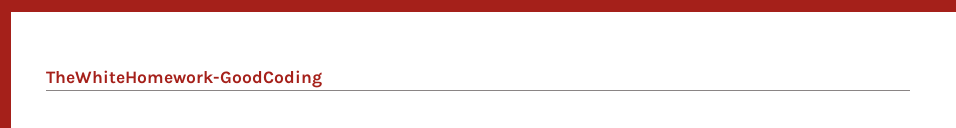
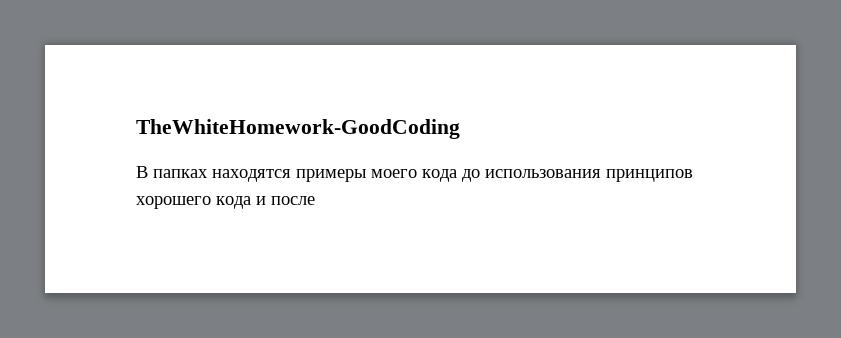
+ В папках находятся примеры моего кода до использования принципов хорошего кода и после

